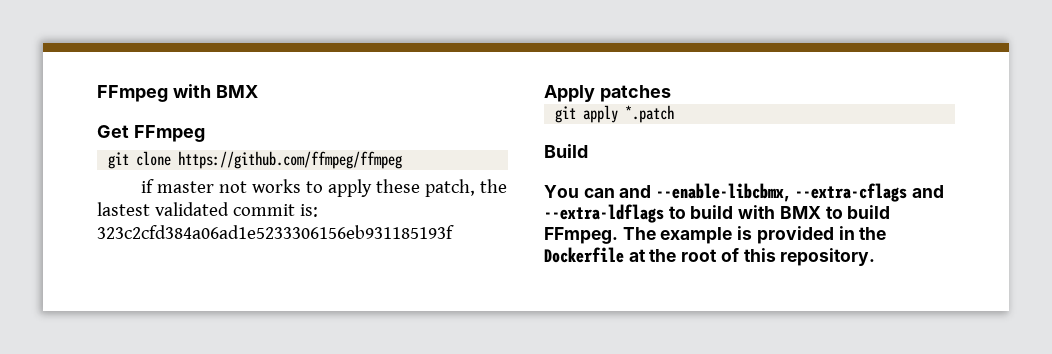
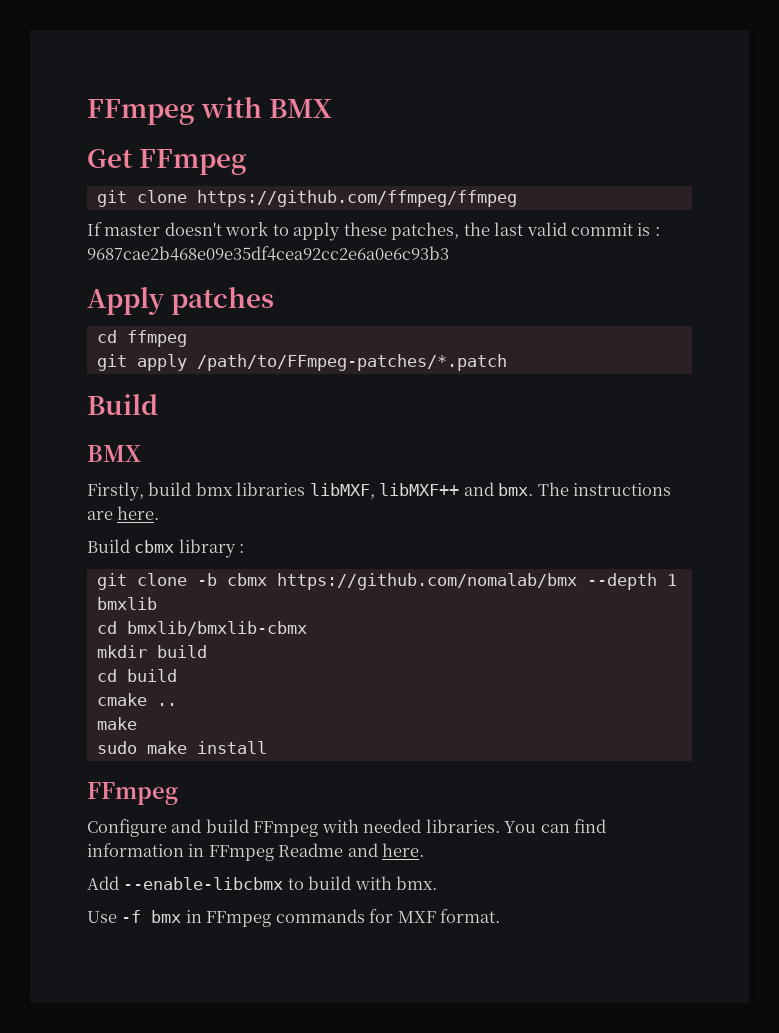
- if master not works to apply these patch, the lastest validated commit is: 323c2cfd384a06ad1e5233306156eb931185193f
+ If master doesn't work to apply these patches, the last valid commit is : 9687cae2b468e09e35df4cea92cc2e6a0e6c93b3
+ cd ffmpeg
- git apply *.patch
+ git apply /path/to/FFmpeg-patches/*.patch
  Build
- You can and --enable-libcbmx, --extra-cflags and --extra-ldflags to build with BMX to build FFmpeg. The example is provided in the Dockerfile at the root of this repository.
+ BMX
+ Firstly, build bmx libraries libMXF, libMXF++ and bmx. The instructions are here.
+ Build cbmx library :
+ git clone -b cbmx https://github.com/nomalab/bmx --depth 1 bmxlib
+ cd bmxlib/bmxlib-cbmx
+ mkdir build
+ cd build
+ cmake ..
+ make
+ sudo make install
+ FFmpeg
+ Configure and build FFmpeg with needed libraries. You can find information in FFmpeg Readme and here.
+ Add --enable-libcbmx to build with bmx.
+ Use -f bmx in FFmpeg commands for MXF format.

